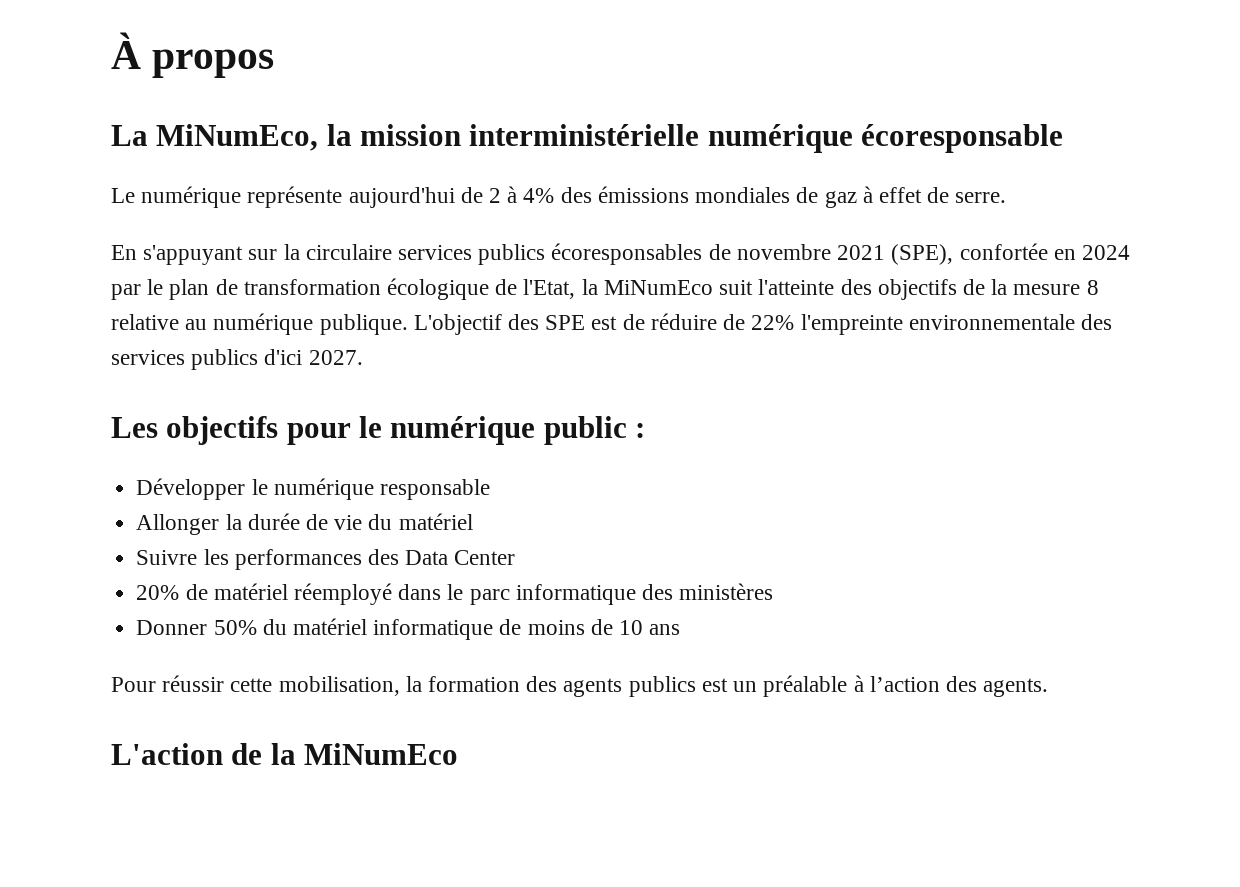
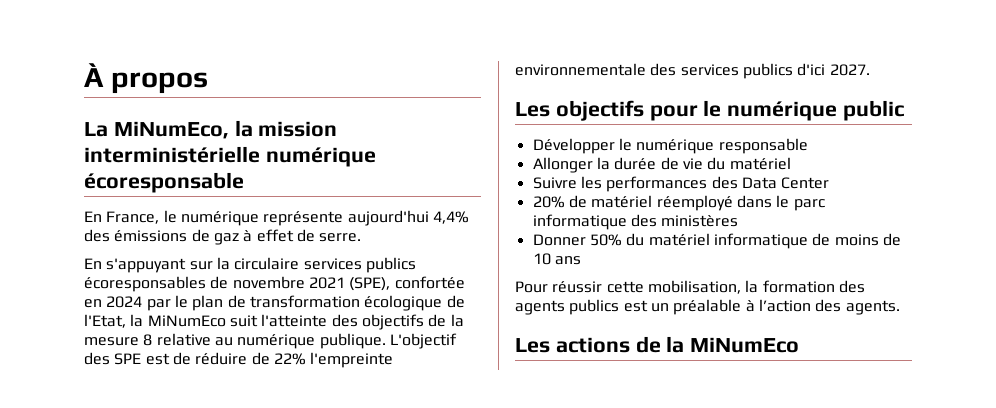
- Le numérique représente aujourd'hui de 2 à 4% des émissions mondiales de gaz à effet de serre.
+ En France, le numérique représente aujourd'hui 4,4% des émissions de gaz à effet de serre.
- Les objectifs pour le numérique public :
+ Les objectifs pour le numérique public
- L'action de la MiNumEco
+ Les actions de la MiNumEco

